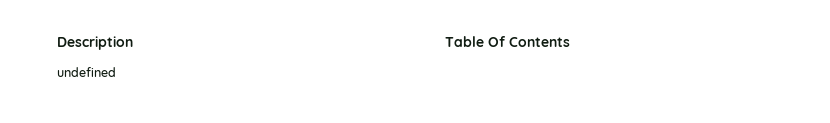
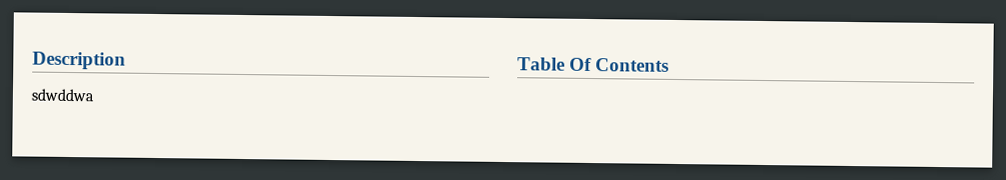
- undefined
+ sdwddwa

